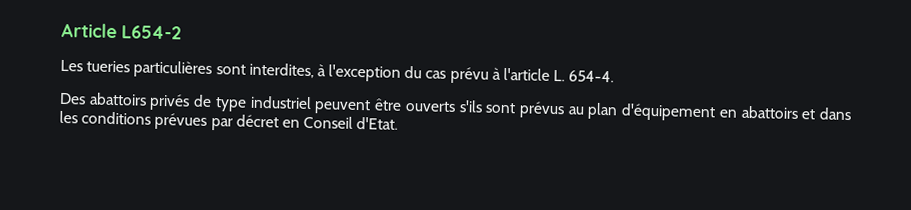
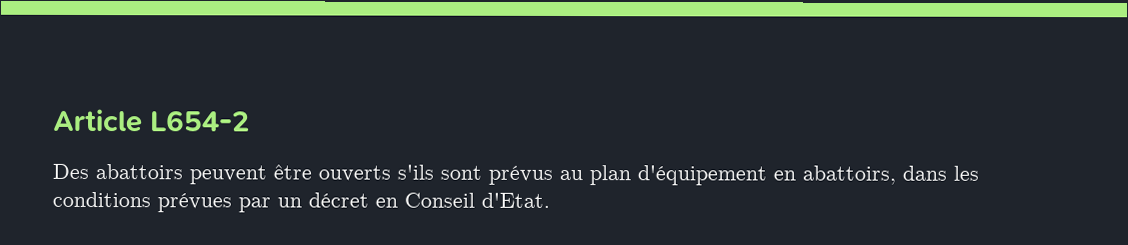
- Les tueries particulières sont interdites, à l'exception du cas prévu à l'article L. 654-4.
- Des abattoirs privés de type industriel peuvent être ouverts s'ils sont prévus au plan d'équipement en abattoirs et dans les conditions prévues par décret en Conseil d'Etat.
+ Des abattoirs peuvent être ouverts s'ils sont prévus au plan d'équipement en abattoirs, dans les conditions prévues par un décret en Conseil d'Etat.

